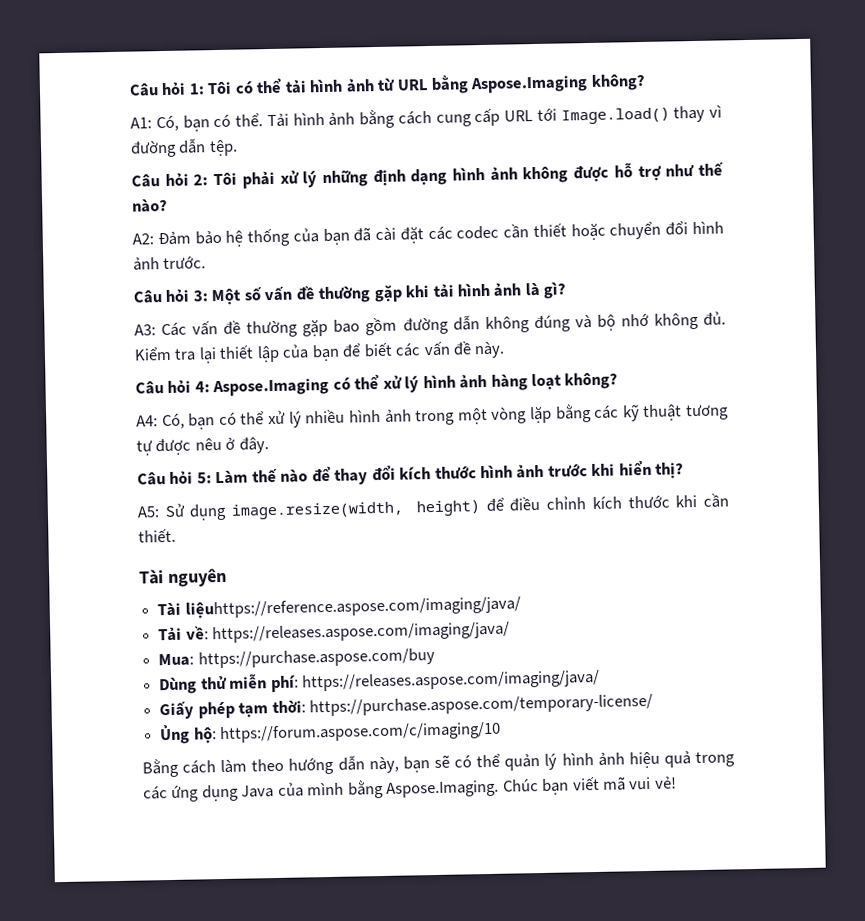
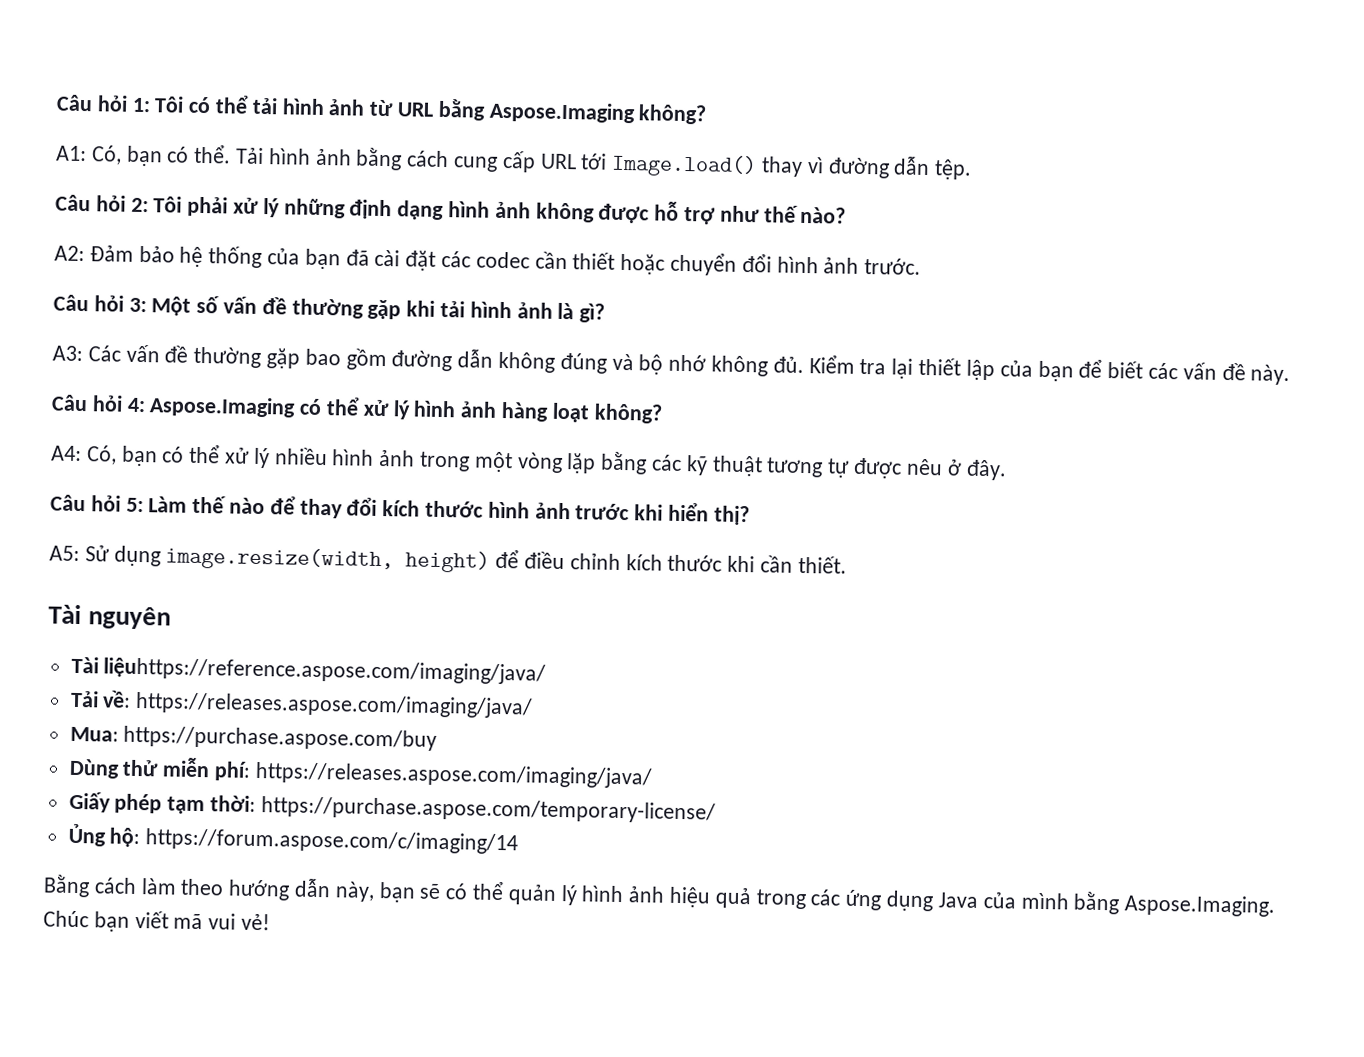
- Ủng hộ: https://forum.aspose.com/c/imaging/10
+ Ủng hộ: https://forum.aspose.com/c/imaging/14

